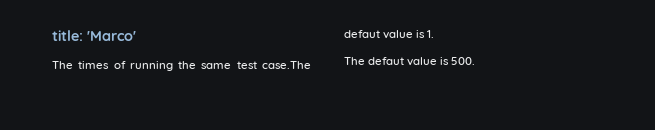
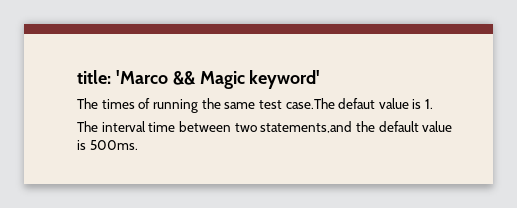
- title: 'Marco'
+ title: 'Marco && Magic keyword'
- The defaut value is 500.
+ The interval time between two statements,and the default value is 500ms.

